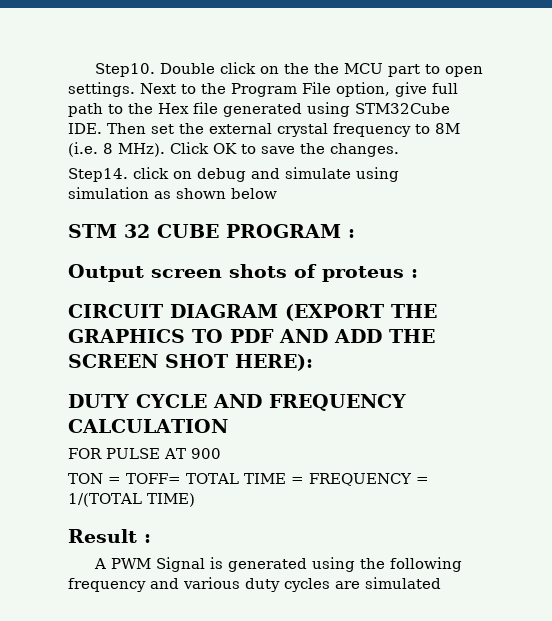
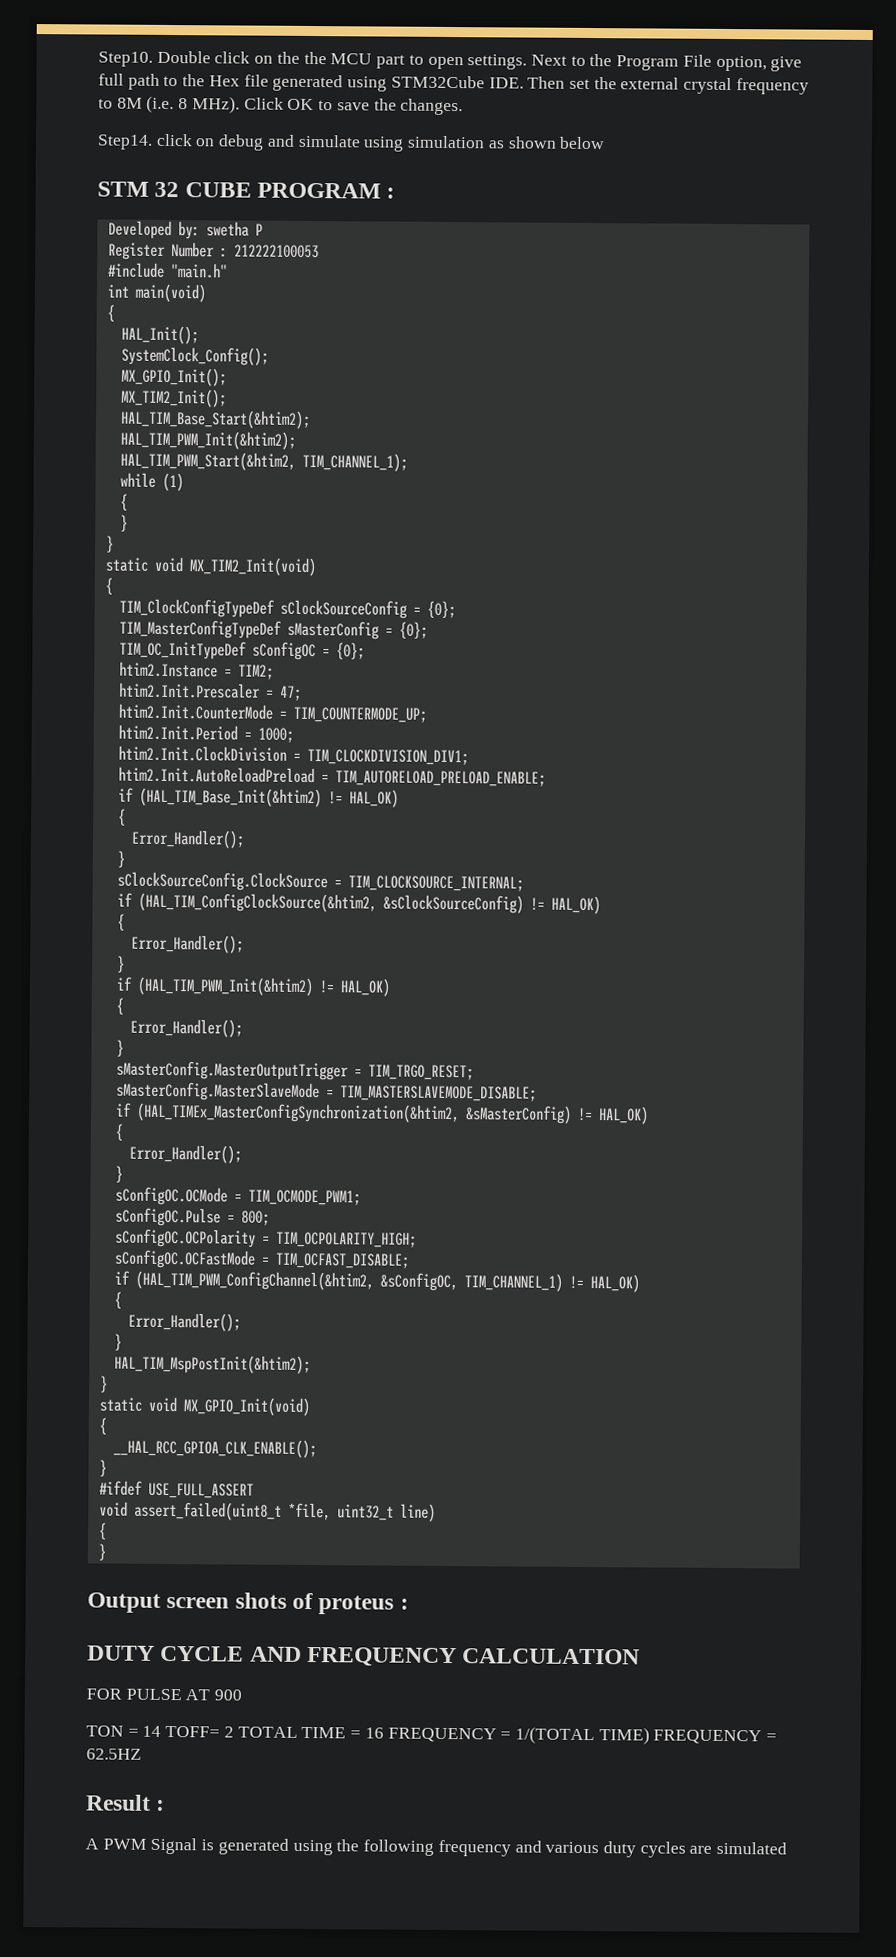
+ Developed by: swetha P
+ Register Number : 212222100053
+ #include "main.h"
+ int main(void)
+ {
+ HAL_Init();
+ SystemClock_Config();
+ MX_GPIO_Init();
+ MX_TIM2_Init();
+ HAL_TIM_Base_Start(&htim2);
+ HAL_TIM_PWM_Init(&htim2);
+ HAL_TIM_PWM_Start(&htim2, TIM_CHANNEL_1);
+ while (1)
+ {
+ }
+ }
+ static void MX_TIM2_Init(void)
+ {
+ TIM_ClockConfigTypeDef sClockSourceConfig = {0};
+ TIM_MasterConfigTypeDef sMasterConfig = {0};
+ TIM_OC_InitTypeDef sConfigOC = {0};
+ htim2.Instance = TIM2;
+ htim2.Init.Prescaler = 47;
+ htim2.Init.CounterMode = TIM_COUNTERMODE_UP;
+ htim2.Init.Period = 1000;
+ htim2.Init.ClockDivision = TIM_CLOCKDIVISION_DIV1;
+ htim2.Init.AutoReloadPreload = TIM_AUTORELOAD_PRELOAD_ENABLE;
+ if (HAL_TIM_Base_Init(&htim2) != HAL_OK)
+ {
+ Error_Handler();
+ }
+ sClockSourceConfig.ClockSource = TIM_CLOCKSOURCE_INTERNAL;
+ if (HAL_TIM_ConfigClockSource(&htim2, &sClockSourceConfig) != HAL_OK)
+ {
+ Error_Handler();
+ }
+ if (HAL_TIM_PWM_Init(&htim2) != HAL_OK)
+ {
+ Error_Handler();
+ }
+ sMasterConfig.MasterOutputTrigger = TIM_TRGO_RESET;
+ sMasterConfig.MasterSlaveMode = TIM_MASTERSLAVEMODE_DISABLE;
+ if (HAL_TIMEx_MasterConfigSynchronization(&htim2, &sMasterConfig) != HAL_OK)
+ {
+ Error_Handler();
+ }
+ sConfigOC.OCMode = TIM_OCMODE_PWM1;
+ sConfigOC.Pulse = 800;
+ sConfigOC.OCPolarity = TIM_OCPOLARITY_HIGH;
+ sConfigOC.OCFastMode = TIM_OCFAST_DISABLE;
+ if (HAL_TIM_PWM_ConfigChannel(&htim2, &sConfigOC, TIM_CHANNEL_1) != HAL_OK)
+ {
+ Error_Handler();
+ }
+ HAL_TIM_MspPostInit(&htim2);
+ }
+ static void MX_GPIO_Init(void)
+ {
+ __HAL_RCC_GPIOA_CLK_ENABLE();
+ }
+ #ifdef USE_FULL_ASSERT
+ void assert_failed(uint8_t *file, uint32_t line)
+ {
+ }
- CIRCUIT DIAGRAM (EXPORT THE GRAPHICS TO PDF AND ADD THE SCREEN SHOT HERE):
- TON = TOFF= TOTAL TIME = FREQUENCY = 1/(TOTAL TIME)
+ TON = 14 TOFF= 2 TOTAL TIME = 16 FREQUENCY = 1/(TOTAL TIME) FREQUENCY = 62.5HZ

